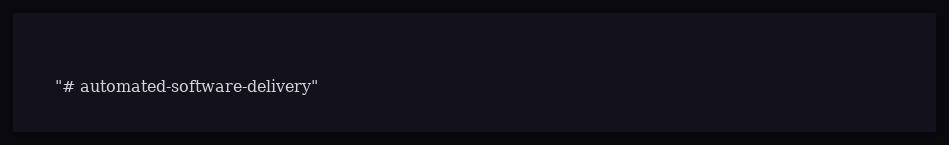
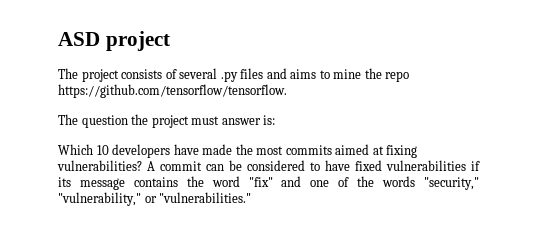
- "# automated-software-delivery"
+ ASD project
+ The project consists of several .py files and aims to mine the repo https://github.com/tensorflow/tensorflow.
+ The question the project must answer is:
+ Which 10 developers have made the most commits aimed at fixing vulnerabilities? A commit can be considered to have fixed vulnerabilities if its message contains the word "fix" and one of the words "security," "vulnerability," or "vulnerabilities."

